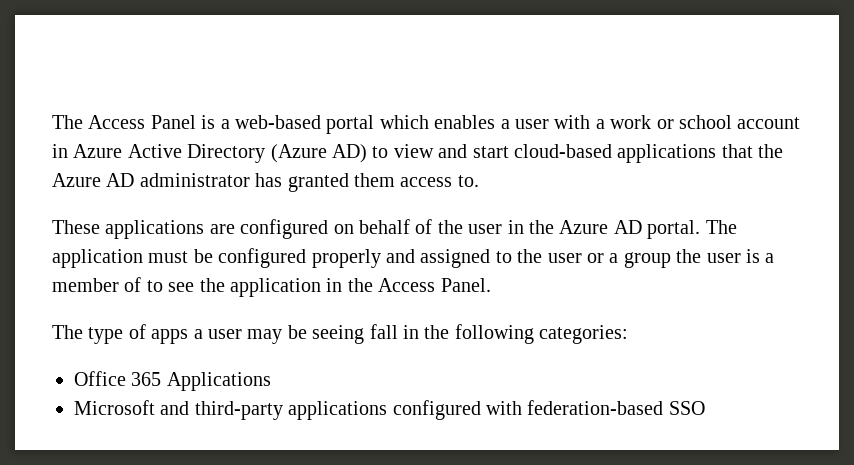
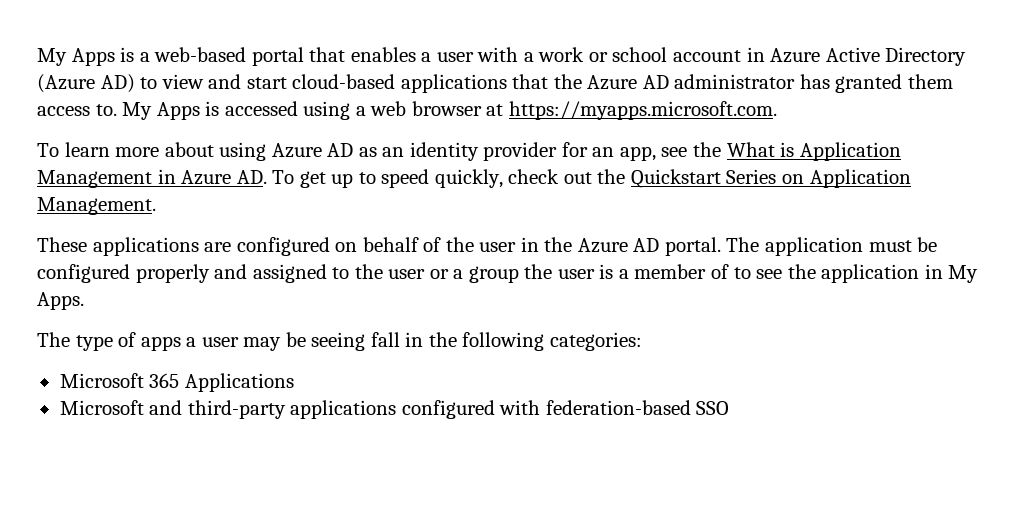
- The Access Panel is a web-based portal which enables a user with a work or school account in Azure Active Directory (Azure AD) to view and start cloud-based applications that the Azure AD administrator has granted them access to.
+ My Apps is a web-based portal that enables a user with a work or school account in Azure Active Directory (Azure AD) to view and start cloud-based applications that the Azure AD administrator has granted them access to. My Apps is accessed using a web browser at https://myapps.microsoft.com.
+ To learn more about using Azure AD as an identity provider for an app, see the What is Application Management in Azure AD. To get up to speed quickly, check out the Quickstart Series on Application Management.
- The application must be configured properly and assigned to the user or a group the user is a member of to see the application in the Access Panel.
+ The application must be configured properly and assigned to the user or a group the user is a member of to see the application in My Apps.
- Office 365 Applications
+ Microsoft 365 Applications

